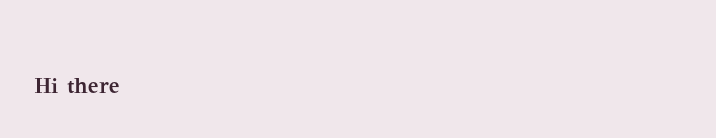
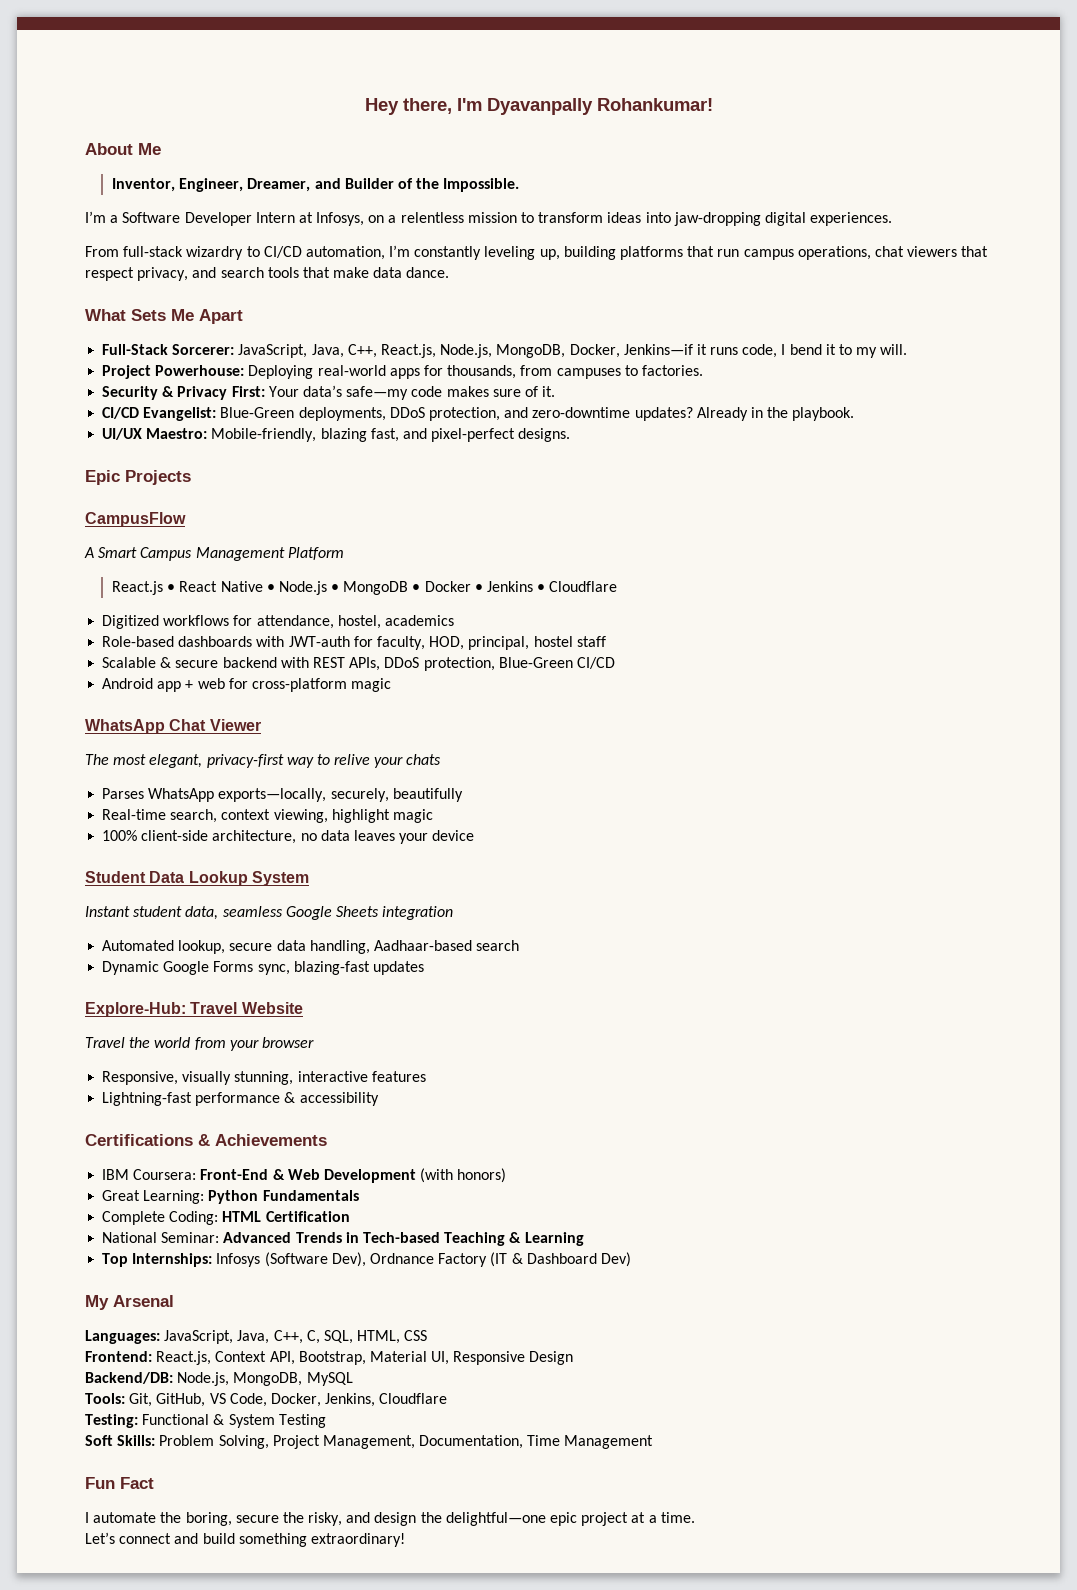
- Hi there
+ Hey there, I'm Dyavanpally Rohankumar!
+ About Me
+ Inventor, Engineer, Dreamer, and Builder of the Impossible.
+ I’m a Software Developer Intern at Infosys, on a relentless mission to transform ideas into jaw-dropping digital experiences.
+ From full-stack wizardry to CI/CD automation, I’m constantly leveling up, building platforms that run campus operations, chat viewers that respect privacy, and search tools that make data dance.
+ What Sets Me Apart
+ Full-Stack Sorcerer: JavaScript, Java, C++, React.js, Node.js, MongoDB, Docker, Jenkins—if it runs code, I bend it to my will.
+ Project Powerhouse: Deploying real-world apps for thousands, from campuses to factories.
+ Security & Privacy First: Your data’s safe—my code makes sure of it.
+ CI/CD Evangelist: Blue-Green deployments, DDoS protection, and zero-downtime updates? Already in the playbook.
+ UI/UX Maestro: Mobile-friendly, blazing fast, and pixel-perfect designs.
+ Epic Projects
+ CampusFlow
+ A Smart Campus Management Platform
+ React.js • React Native • Node.js • MongoDB • Docker • Jenkins • Cloudflare
+ Digitized workflows for attendance, hostel, academics
+ Role-based dashboards with JWT-auth for faculty, HOD, principal, hostel staff
+ Scalable & secure backend with REST APIs, DDoS protection, Blue-Green CI/CD
+ Android app + web for cross-platform magic
+ WhatsApp Chat Viewer
+ The most elegant, privacy-first way to relive your chats
+ Parses WhatsApp exports—locally, securely, beautifully
+ Real-time search, context viewing, highlight magic
+ 100% client-side architecture, no data leaves your device
+ Student Data Lookup System
+ Instant student data, seamless Google Sheets integration
+ Automated lookup, secure data handling, Aadhaar-based search
+ Dynamic Google Forms sync, blazing-fast updates
+ Explore-Hub: Travel Website
+ Travel the world from your browser
+ Responsive, visually stunning, interactive features
+ Lightning-fast performance & accessibility
+ Certifications & Achievements
+ IBM Coursera: Front-End & Web Development (with honors)
+ Great Learning: Python Fundamentals
+ Complete Coding: HTML Certification
+ National Seminar: Advanced Trends in Tech-based Teaching & Learning
+ Top Internships: Infosys (Software Dev), Ordnance Factory (IT & Dashboard Dev)
+ My Arsenal
+ Languages: JavaScript, Java, C++, C, SQL, HTML, CSS
+ Frontend: React.js, Context API, Bootstrap, Material UI, Responsive Design
+ Backend/DB: Node.js, MongoDB, MySQL
+ Tools: Git, GitHub, VS Code, Docker, Jenkins, Cloudflare
+ Testing: Functional & System Testing
+ Soft Skills: Problem Solving, Project Management, Documentation, Time Management
+ Fun Fact
+ I automate the boring, secure the risky, and design the delightful—one epic project at a time.
+ Let’s connect and build something extraordinary!

